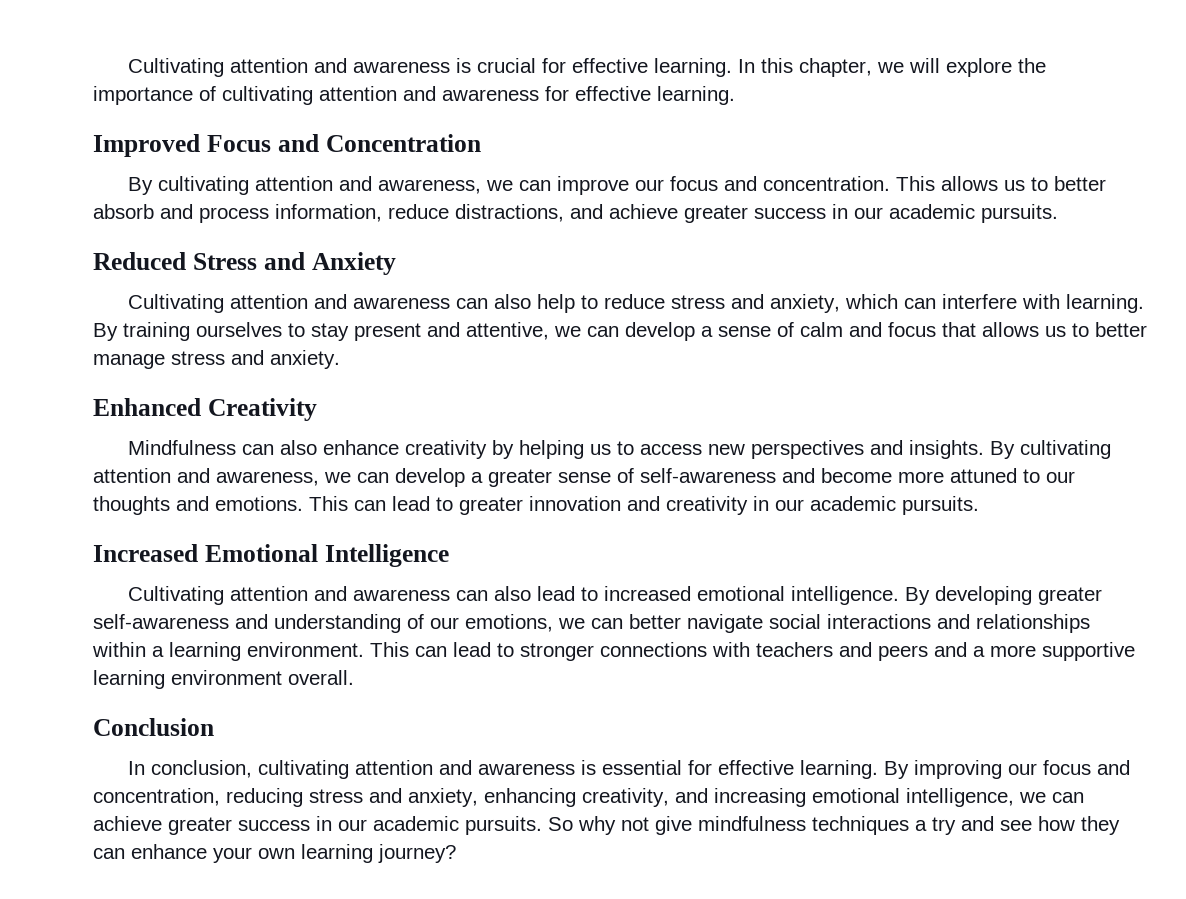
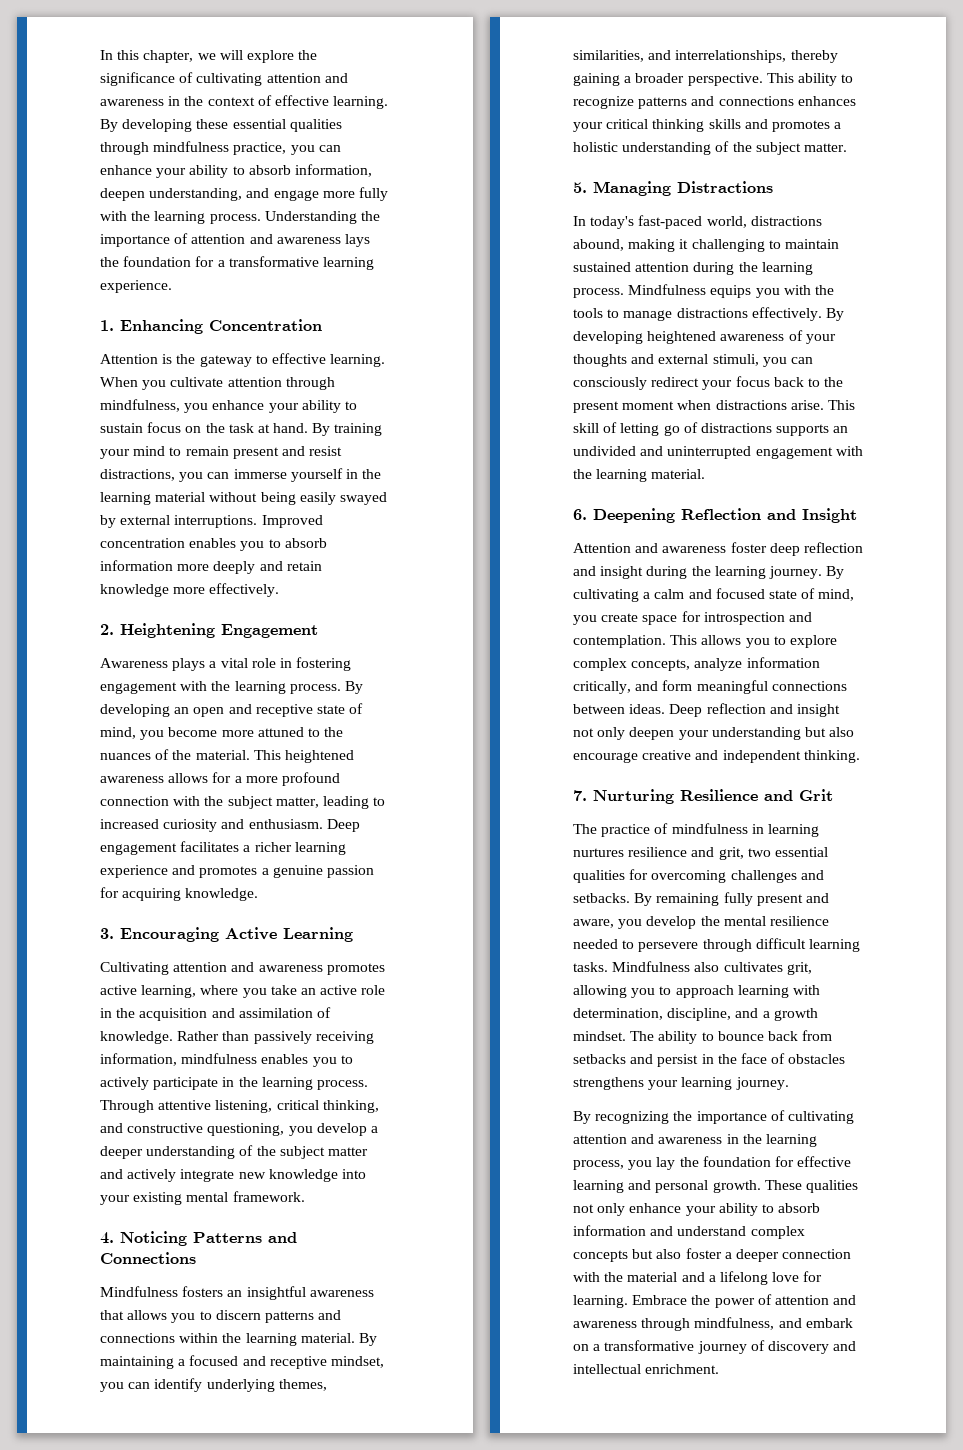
- Cultivating attention and awareness is crucial for effective learning. In this chapter, we will explore the importance of cultivating attention and awareness for effective learning.
- Improved Focus and Concentration
- By cultivating attention and awareness, we can improve our focus and concentration. This allows us to better absorb and process information, reduce distractions, and achieve greater success in our academic pursuits.
- Reduced Stress and Anxiety
- Cultivating attention and awareness can also help to reduce stress and anxiety, which can interfere with learning. By training ourselves to stay present and attentive, we can develop a sense of calm and focus that allows us to better manage stress and anxiety.
- Enhanced Creativity
- Mindfulness can also enhance creativity by helping us to access new perspectives and insights. By cultivating attention and awareness, we can develop a greater sense of self-awareness and become more attuned to our thoughts and emotions. This can lead to greater innovation and creativity in our academic pursuits.
- Increased Emotional Intelligence
- Cultivating attention and awareness can also lead to increased emotional intelligence. By developing greater self-awareness and understanding of our emotions, we can better navigate social interactions and relationships within a learning environment. This can lead to stronger connections with teachers and peers and a more supportive learning environment overall.
- Conclusion
- In conclusion, cultivating attention and awareness is essential for effective learning. By improving our focus and concentration, reducing stress and anxiety, enhancing creativity, and increasing emotional intelligence, we can achieve greater success in our academic pursuits. So why not give mindfulness techniques a try and see how they can enhance your own learning journey?
+ In this chapter, we will explore the significance of cultivating attention and awareness in the context of effective learning. By developing these essential qualities through mindfulness practice, you can enhance your ability to absorb information, deepen understanding, and engage more fully with the learning process. Understanding the importance of attention and awareness lays the foundation for a transformative learning experience.
+ 1. Enhancing Concentration
+ Attention is the gateway to effective learning. When you cultivate attention through mindfulness, you enhance your ability to sustain focus on the task at hand. By training your mind to remain present and resist distractions, you can immerse yourself in the learning material without being easily swayed by external interruptions. Improved concentration enables you to absorb information more deeply and retain knowledge more effectively.
+ 2. Heightening Engagement
+ Awareness plays a vital role in fostering engagement with the learning process. By developing an open and receptive state of mind, you become more attuned to the nuances of the material. This heightened awareness allows for a more profound connection with the subject matter, leading to increased curiosity and enthusiasm. Deep engagement facilitates a richer learning experience and promotes a genuine passion for acquiring knowledge.
+ 3. Encouraging Active Learning
+ Cultivating attention and awareness promotes active learning, where you take an active role in the acquisition and assimilation of knowledge. Rather than passively receiving information, mindfulness enables you to actively participate in the learning process. Through attentive listening, critical thinking, and constructive questioning, you develop a deeper understanding of the subject matter and actively integrate new knowledge into your existing mental framework.
+ 4. Noticing Patterns and Connections
+ Mindfulness fosters an insightful awareness that allows you to discern patterns and connections within the learning material. By maintaining a focused and receptive mindset, you can identify underlying themes, similarities, and interrelationships, thereby gaining a broader perspective. This ability to recognize patterns and connections enhances your critical thinking skills and promotes a holistic understanding of the subject matter.
+ 5. Managing Distractions
+ In today's fast-paced world, distractions abound, making it challenging to maintain sustained attention during the learning process. Mindfulness equips you with the tools to manage distractions effectively. By developing heightened awareness of your thoughts and external stimuli, you can consciously redirect your focus back to the present moment when distractions arise. This skill of letting go of distractions supports an undivided and uninterrupted engagement with the learning material.
+ 6. Deepening Reflection and Insight
+ Attention and awareness foster deep reflection and insight during the learning journey. By cultivating a calm and focused state of mind, you create space for introspection and contemplation. This allows you to explore complex concepts, analyze information critically, and form meaningful connections between ideas. Deep reflection and insight not only deepen your understanding but also encourage creative and independent thinking.
+ 7. Nurturing Resilience and Grit
+ The practice of mindfulness in learning nurtures resilience and grit, two essential qualities for overcoming challenges and setbacks. By remaining fully present and aware, you develop the mental resilience needed to persevere through difficult learning tasks. Mindfulness also cultivates grit, allowing you to approach learning with determination, discipline, and a growth mindset. The ability to bounce back from setbacks and persist in the face of obstacles strengthens your learning journey.
+ By recognizing the importance of cultivating attention and awareness in the learning process, you lay the foundation for effective learning and personal growth. These qualities not only enhance your ability to absorb information and understand complex concepts but also foster a deeper connection with the material and a lifelong love for learning. Embrace the power of attention and awareness through mindfulness, and embark on a transformative journey of discovery and intellectual enrichment.

